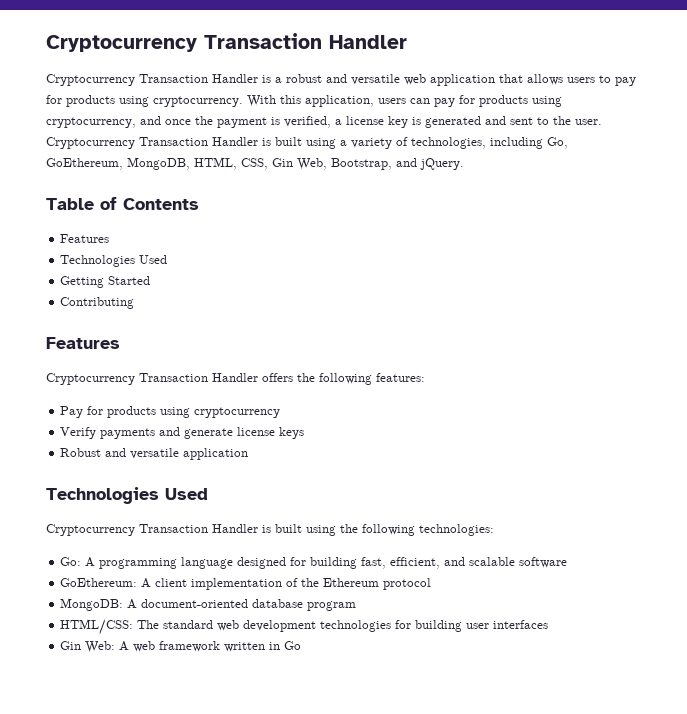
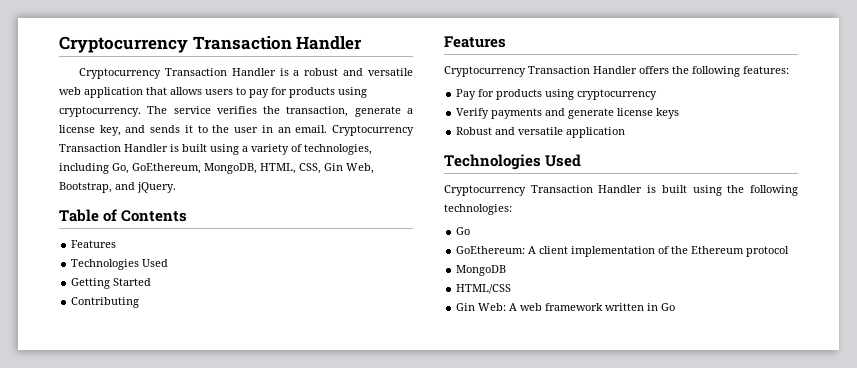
- With this application, users can pay for products using cryptocurrency, and once the payment is verified, a license key is generated and sent to the user.
+ The service verifies the transaction, generate a license key, and sends it to the user in an email.
  Cryptocurrency Transaction Handler is built using the following technologies:
- Go: A programming language designed for building fast, efficient, and scalable software
+ Go
- MongoDB: A document-oriented database program
- HTML/CSS: The standard web development technologies for building user interfaces
+ MongoDB
+ HTML/CSS

